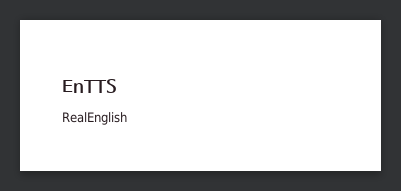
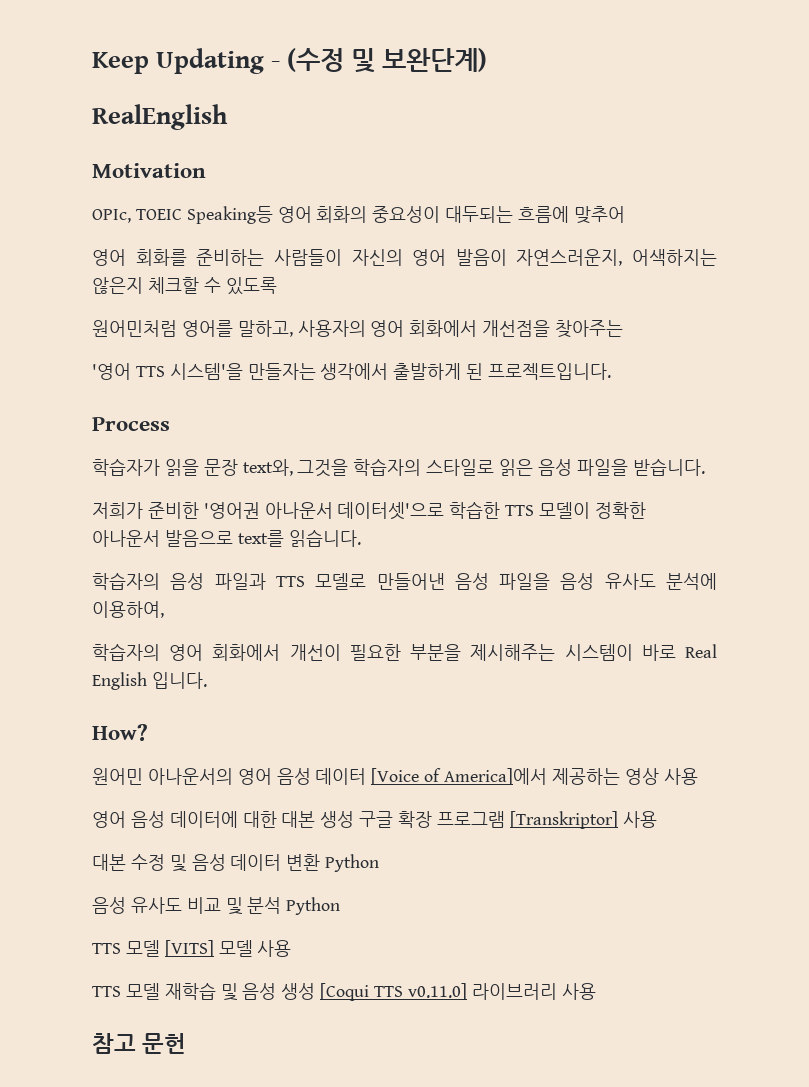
- EnTTS
+ Keep Updating - (수정 및 보완단계)
  RealEnglish
+ Motivation
+ OPIc, TOEIC Speaking등 영어 회화의 중요성이 대두되는 흐름에 맞추어
+ 영어 회화를 준비하는 사람들이 자신의 영어 발음이 자연스러운지, 어색하지는 않은지 체크할 수 있도록
+ 원어민처럼 영어를 말하고, 사용자의 영어 회화에서 개선점을 찾아주는
+ '영어 TTS 시스템'을 만들자는 생각에서 출발하게 된 프로젝트입니다.
+ Process
+ 학습자가 읽을 문장 text와, 그것을 학습자의 스타일로 읽은 음성 파일을 받습니다.
+ 저희가 준비한 '영어권 아나운서 데이터셋'으로 학습한 TTS 모델이 정확한 아나운서 발음으로 text를 읽습니다.
+ 학습자의 음성 파일과 TTS 모델로 만들어낸 음성 파일을 음성 유사도 분석에 이용하여,
+ 학습자의 영어 회화에서 개선이 필요한 부분을 제시해주는 시스템이 바로 Real English 입니다.
+ How?
+ 원어민 아나운서의 영어 음성 데이터 [Voice of America]에서 제공하는 영상 사용
+ 영어 음성 데이터에 대한 대본 생성 구글 확장 프로그램 [Transkriptor] 사용
+ 대본 수정 및 음성 데이터 변환 Python
+ 음성 유사도 비교 및 분석 Python
+ TTS 모델 [VITS] 모델 사용
+ TTS 모델 재학습 및 음성 생성 [Coqui TTS v0.11.0] 라이브러리 사용
+ 참고 문헌

